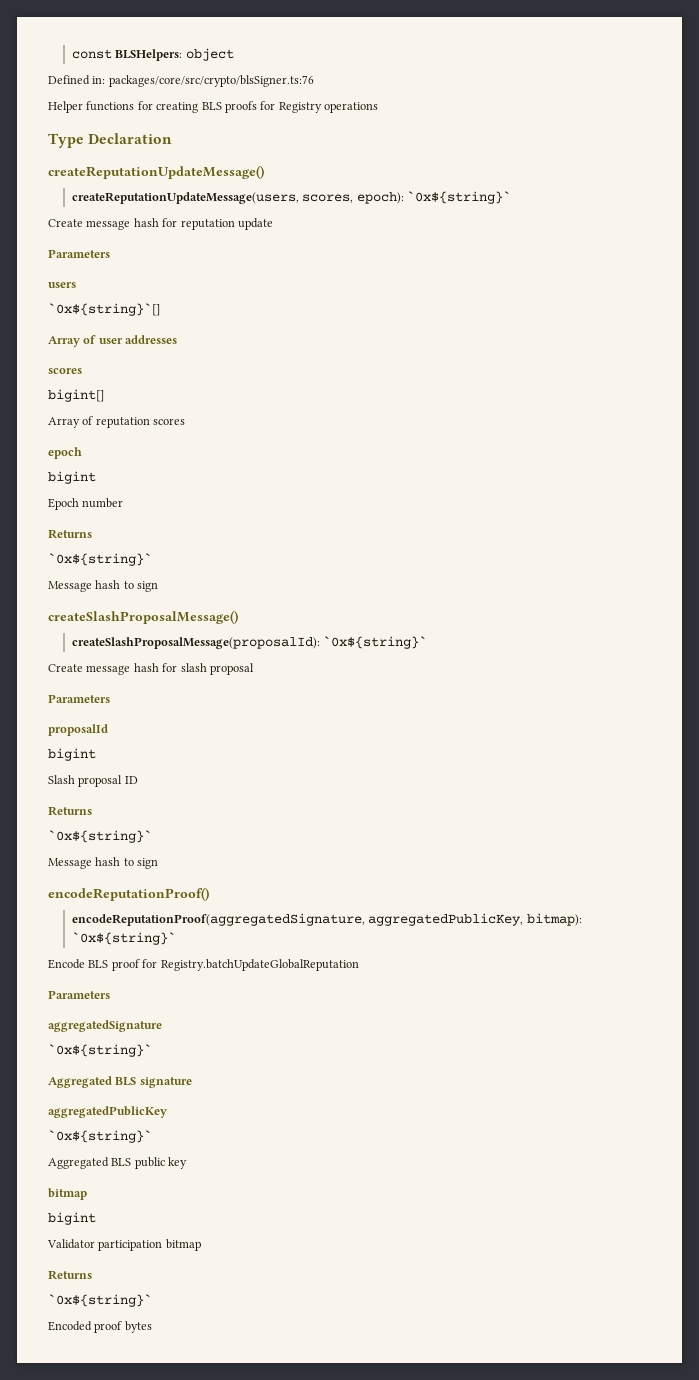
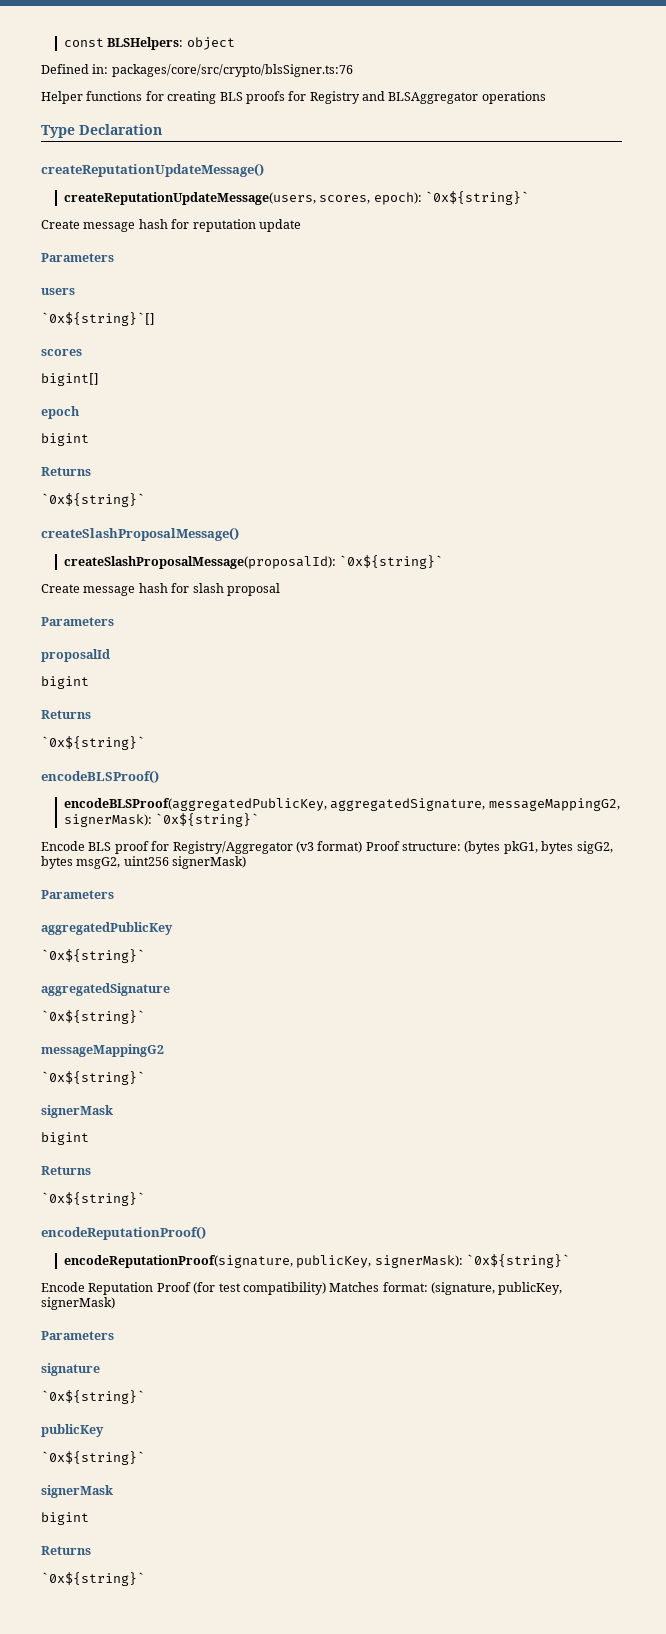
- Helper functions for creating BLS proofs for Registry operations
+ Helper functions for creating BLS proofs for Registry and BLSAggregator operations
- Array of user addresses
  scores
  bigint[]
- Array of reputation scores
  epoch
  bigint
- Epoch number
  Returns
  `0x${string}`
- Message hash to sign
  proposalId
  bigint
- Slash proposal ID
  Returns
  `0x${string}`
- Message hash to sign
- encodeReputationProof()
- encodeReputationProof(aggregatedSignature, aggregatedPublicKey, bitmap): `0x${string}`
+ encodeBLSProof()
+ encodeBLSProof(aggregatedPublicKey, aggregatedSignature, messageMappingG2, signerMask): `0x${string}`
- Encode BLS proof for Registry.batchUpdateGlobalReputation
+ Encode BLS proof for Registry/Aggregator (v3 format) Proof structure: (bytes pkG1, bytes sigG2, bytes msgG2, uint256 signerMask)
  Parameters
+ aggregatedPublicKey
+ `0x${string}`
- Aggregated BLS signature
- aggregatedPublicKey
+ messageMappingG2
  `0x${string}`
- Aggregated BLS public key
- bitmap
+ signerMask
  bigint
- Validator participation bitmap
  Returns
  `0x${string}`
- Encoded proof bytes
+ encodeReputationProof()
+ encodeReputationProof(signature, publicKey, signerMask): `0x${string}`
+ Encode Reputation Proof (for test compatibility) Matches format: (signature, publicKey, signerMask)
+ Parameters
+ signature
+ `0x${string}`
+ publicKey
+ `0x${string}`
+ signerMask
+ bigint
+ Returns
+ `0x${string}`

